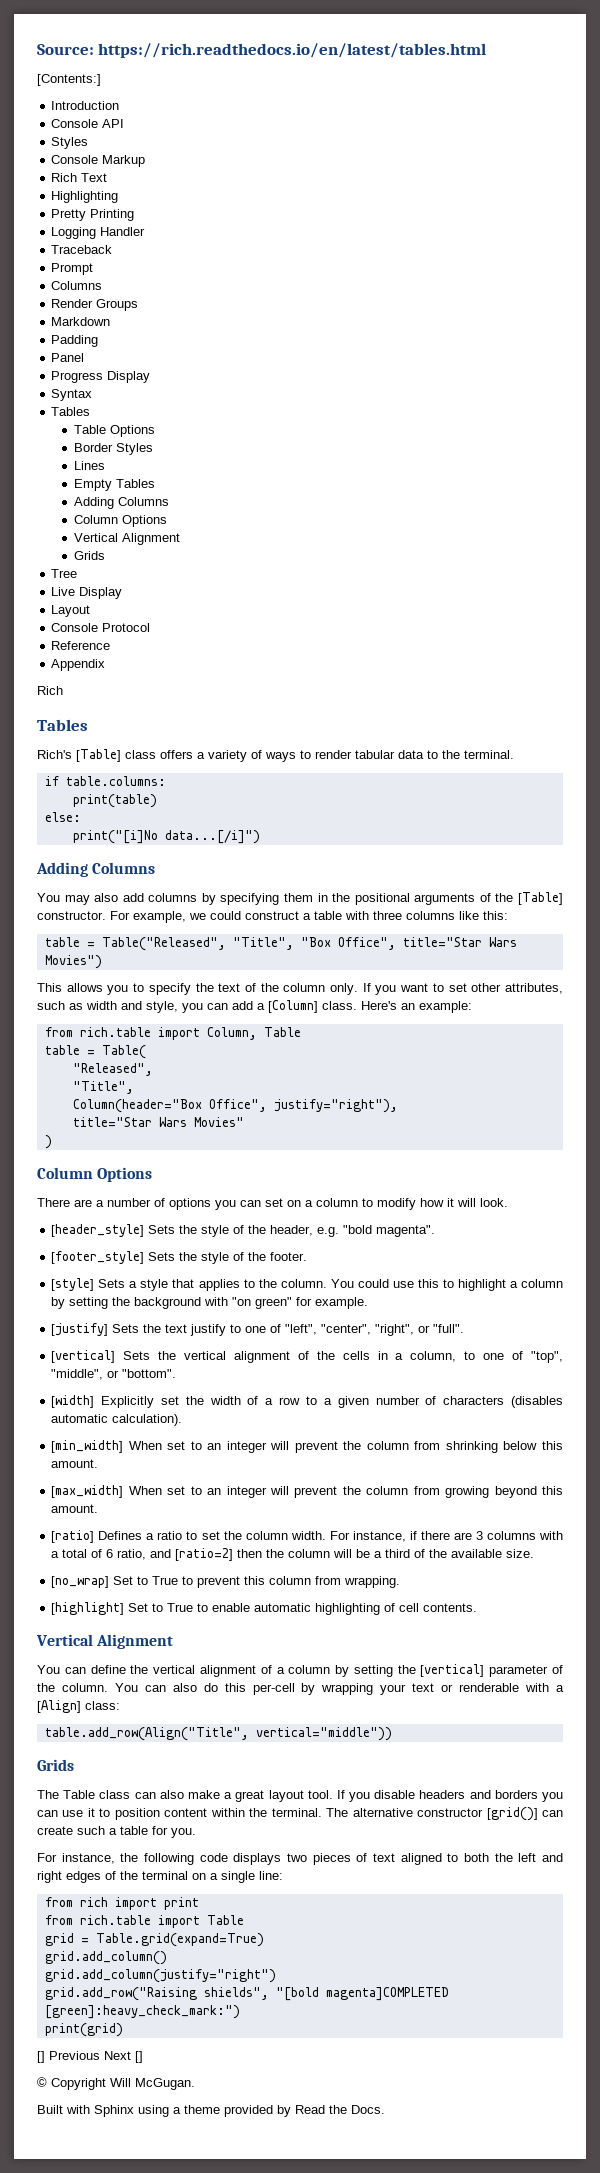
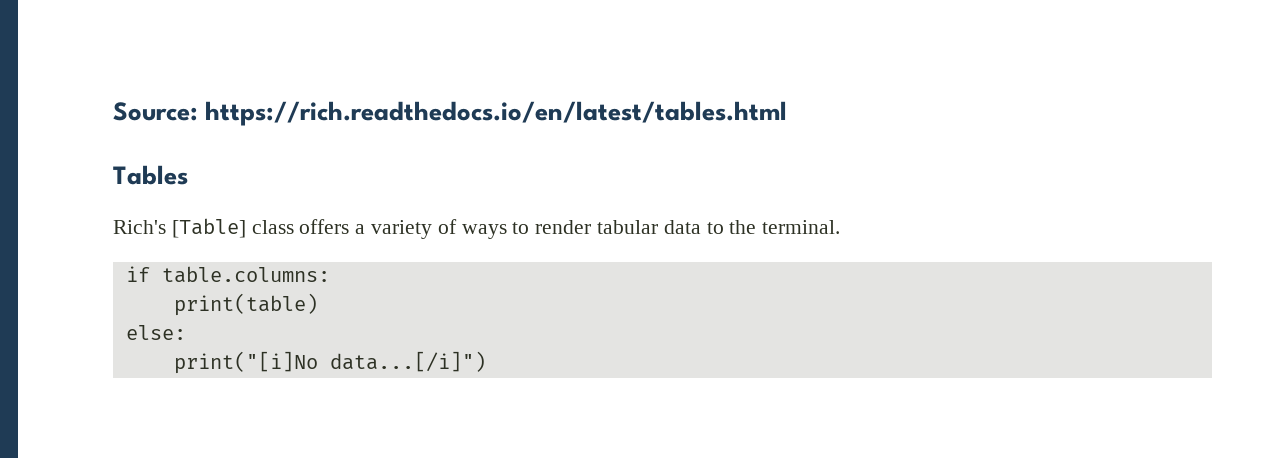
- [Contents:]
- Introduction
- Console API
- Styles
- Console Markup
- Rich Text
- Highlighting
- Pretty Printing
- Logging Handler
- Traceback
- Prompt
- Columns
- Render Groups
- Markdown
- Padding
- Panel
- Progress Display
- Syntax
- Tables
- Table Options
- Border Styles
- Lines
- Empty Tables
- Adding Columns
- Column Options
- Vertical Alignment
- Grids
- Tree
- Live Display
- Layout
- Console Protocol
- Reference
- Appendix
- Rich
  print("[i]No data...[/i]")
- Adding Columns
- You may also add columns by specifying them in the positional arguments of the [Table] constructor. For example, we could construct a table with three columns like this:
- table = Table("Released", "Title", "Box Office", title="Star Wars Movies")
- This allows you to specify the text of the column only. If you want to set other attributes, such as width and style, you can add a [Column] class. Here's an example:
- from rich.table import Column, Table
- table = Table(
- "Released",
- "Title",
- Column(header="Box Office", justify="right"),
- title="Star Wars Movies"
- )
- Column Options
- There are a number of options you can set on a column to modify how it will look.
- [header_style] Sets the style of the header, e.g. "bold magenta".
- [footer_style] Sets the style of the footer.
- [style] Sets a style that applies to the column. You could use this to highlight a column by setting the background with "on green" for example.
- [justify] Sets the text justify to one of "left", "center", "right", or "full".
- [vertical] Sets the vertical alignment of the cells in a column, to one of "top", "middle", or "bottom".
- [width] Explicitly set the width of a row to a given number of characters (disables automatic calculation).
- [min_width] When set to an integer will prevent the column from shrinking below this amount.
- [max_width] When set to an integer will prevent the column from growing beyond this amount.
- [ratio] Defines a ratio to set the column width. For instance, if there are 3 columns with a total of 6 ratio, and [ratio=2] then the column will be a third of the available size.
- [no_wrap] Set to True to prevent this column from wrapping.
- [highlight] Set to True to enable automatic highlighting of cell contents.
- Vertical Alignment
- You can define the vertical alignment of a column by setting the [vertical] parameter of the column. You can also do this per-cell by wrapping your text or renderable with a [Align] class:
- table.add_row(Align("Title", vertical="middle"))
- Grids
- The Table class can also make a great layout tool. If you disable headers and borders you can use it to position content within the terminal. The alternative constructor [grid()] can create such a table for you.
- For instance, the following code displays two pieces of text aligned to both the left and right edges of the terminal on a single line:
- from rich import print
- from rich.table import Table
- grid = Table.grid(expand=True)
- grid.add_column()
- grid.add_column(justify="right")
- grid.add_row("Raising shields", "[bold magenta]COMPLETED [green]:heavy_check_mark:")
- print(grid)
- [] Previous Next []
- © Copyright Will McGugan.
- Built with Sphinx using a theme provided by Read the Docs.

